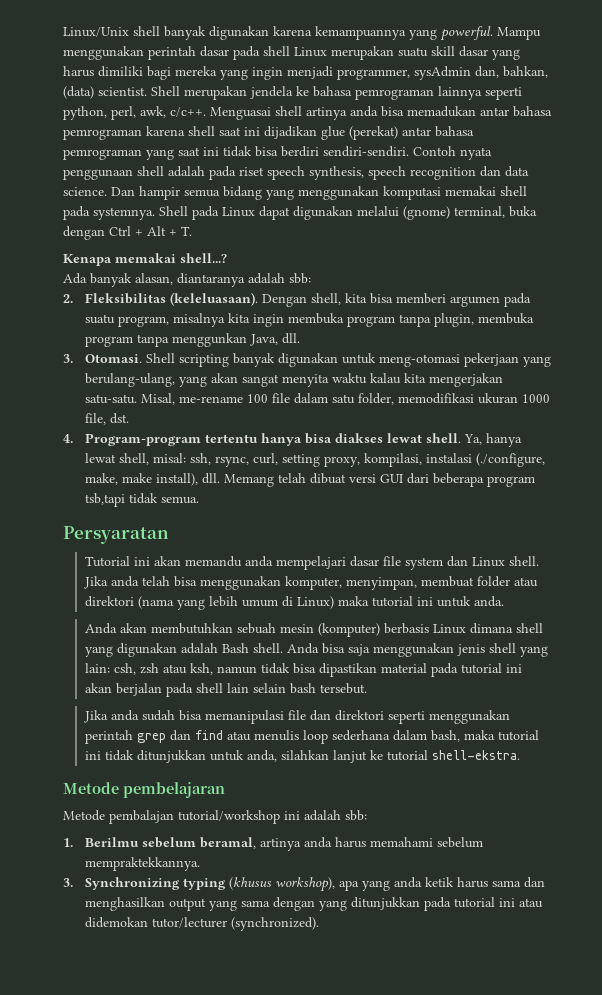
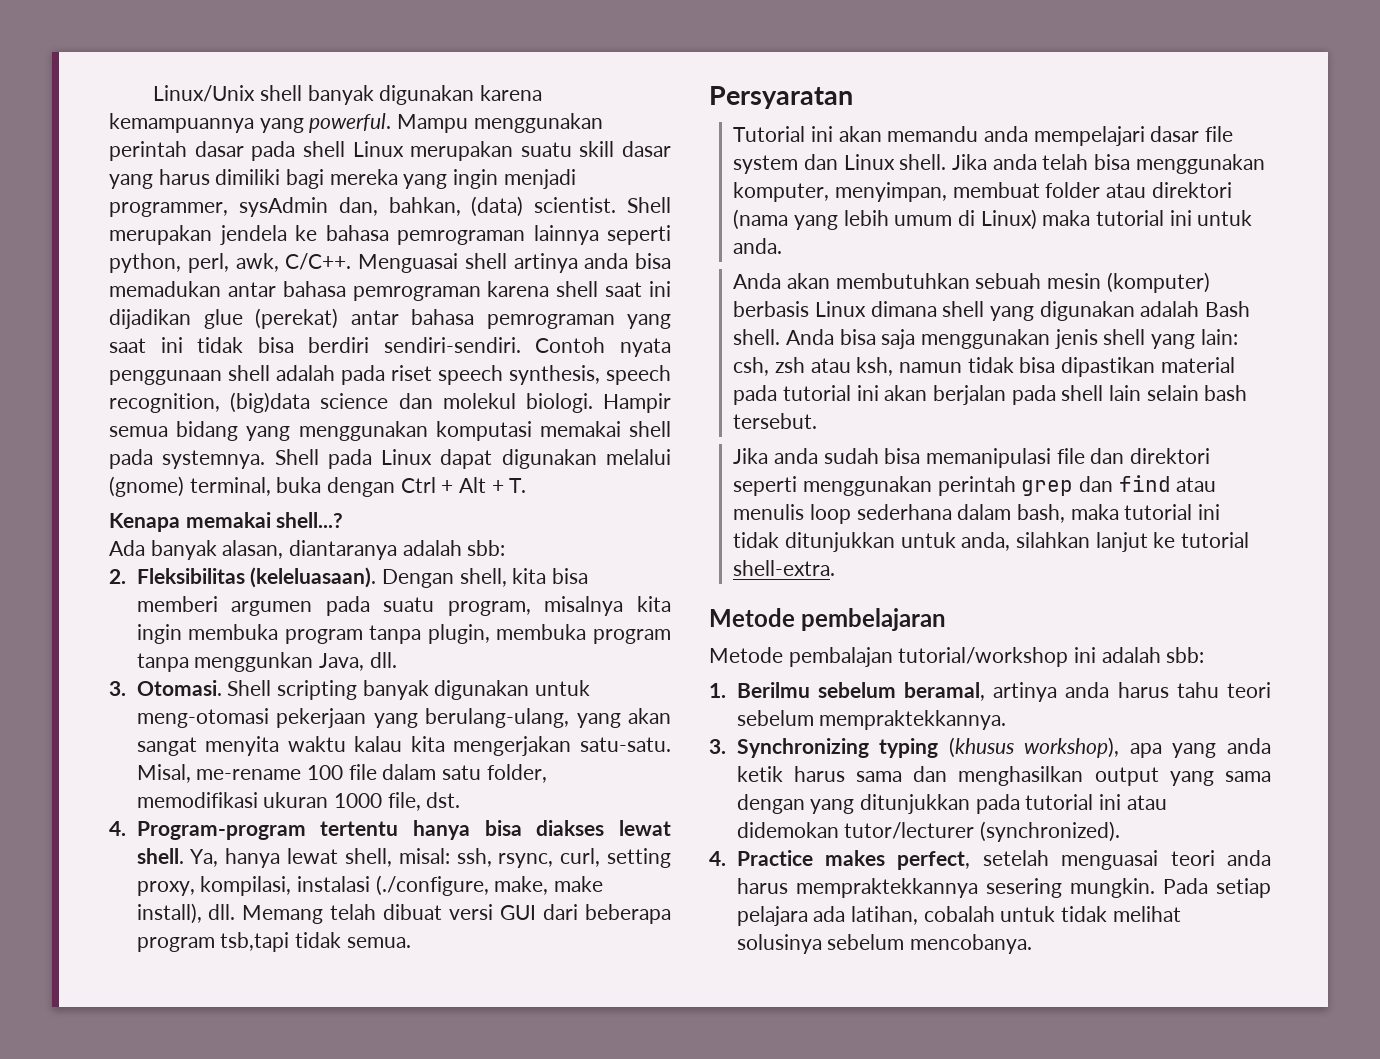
- Shell merupakan jendela ke bahasa pemrograman lainnya seperti python, perl, awk, c/c++.
+ Shell merupakan jendela ke bahasa pemrograman lainnya seperti python, perl, awk, C/C++.
- Contoh nyata penggunaan shell adalah pada riset speech synthesis, speech recognition dan data science. Dan hampir semua bidang yang menggunakan komputasi memakai shell pada systemnya.
+ Contoh nyata penggunaan shell adalah pada riset speech synthesis, speech recognition, (big)data science dan molekul biologi. Hampir semua bidang yang menggunakan komputasi memakai shell pada systemnya.
- Jika anda sudah bisa memanipulasi file dan direktori seperti menggunakan perintah grep dan find atau menulis loop sederhana dalam bash, maka tutorial ini tidak ditunjukkan untuk anda, silahkan lanjut ke tutorial shell-ekstra.
+ Jika anda sudah bisa memanipulasi file dan direktori seperti menggunakan perintah grep dan find atau menulis loop sederhana dalam bash, maka tutorial ini tidak ditunjukkan untuk anda, silahkan lanjut ke tutorial shell-extra.
- 1. Berilmu sebelum beramal, artinya anda harus memahami sebelum mempraktekkannya.
+ 1. Berilmu sebelum beramal, artinya anda harus tahu teori sebelum mempraktekkannya.
+ 4. Practice makes perfect, setelah menguasai teori anda harus mempraktekkannya sesering mungkin. Pada setiap pelajara ada latihan, cobalah untuk tidak melihat solusinya sebelum mencobanya.

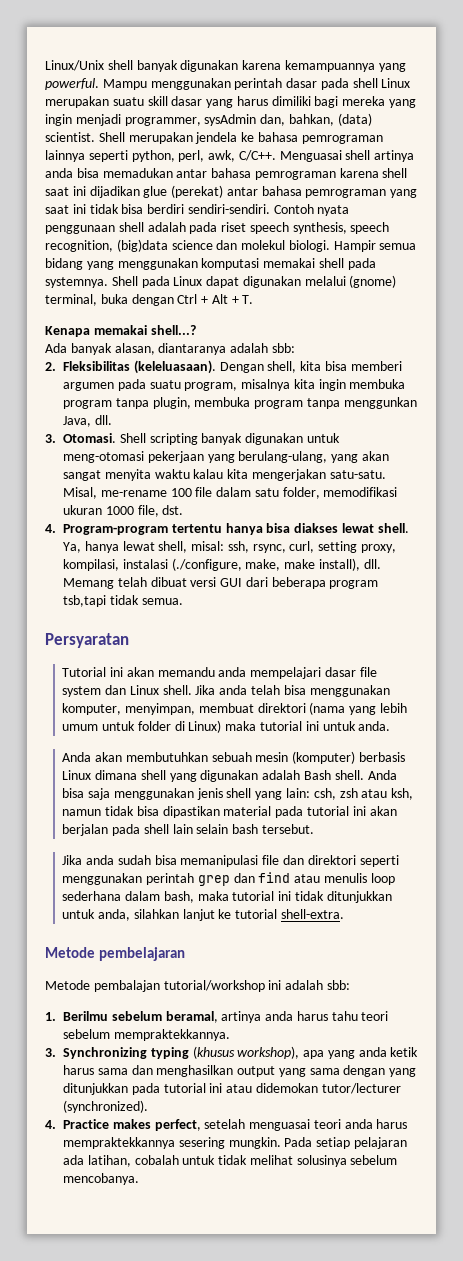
- Jika anda telah bisa menggunakan komputer, menyimpan, membuat folder atau direktori (nama yang lebih umum di Linux) maka tutorial ini untuk anda.
+ Jika anda telah bisa menggunakan komputer, menyimpan, membuat direktori (nama yang lebih umum untuk folder di Linux) maka tutorial ini untuk anda.
- Pada setiap pelajara ada latihan, cobalah untuk tidak melihat solusinya sebelum mencobanya.
+ Pada setiap pelajaran ada latihan, cobalah untuk tidak melihat solusinya sebelum mencobanya.

